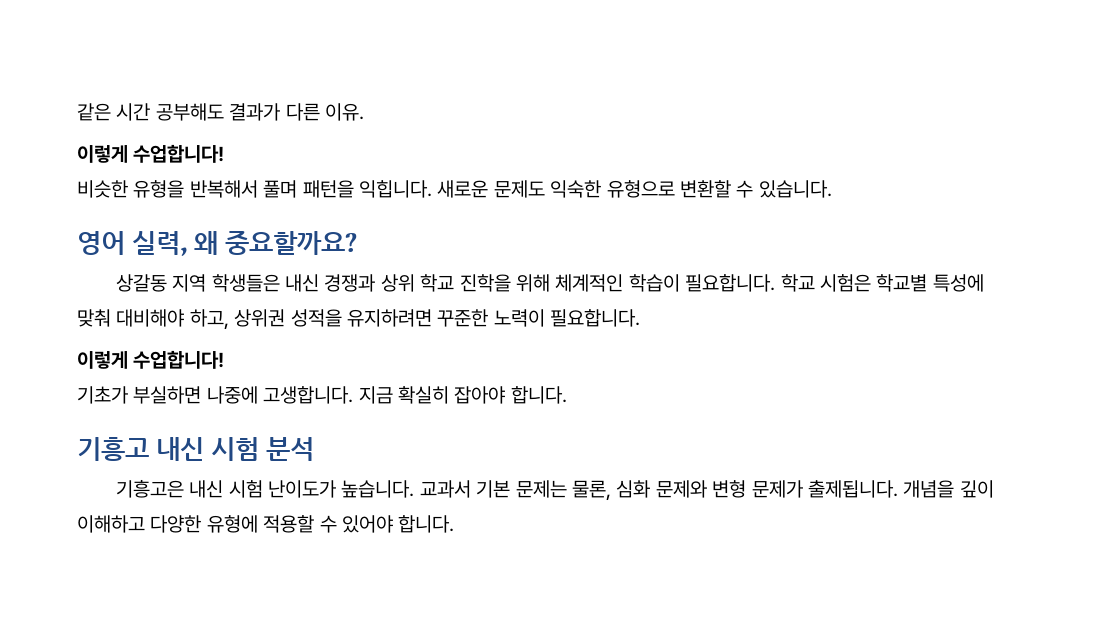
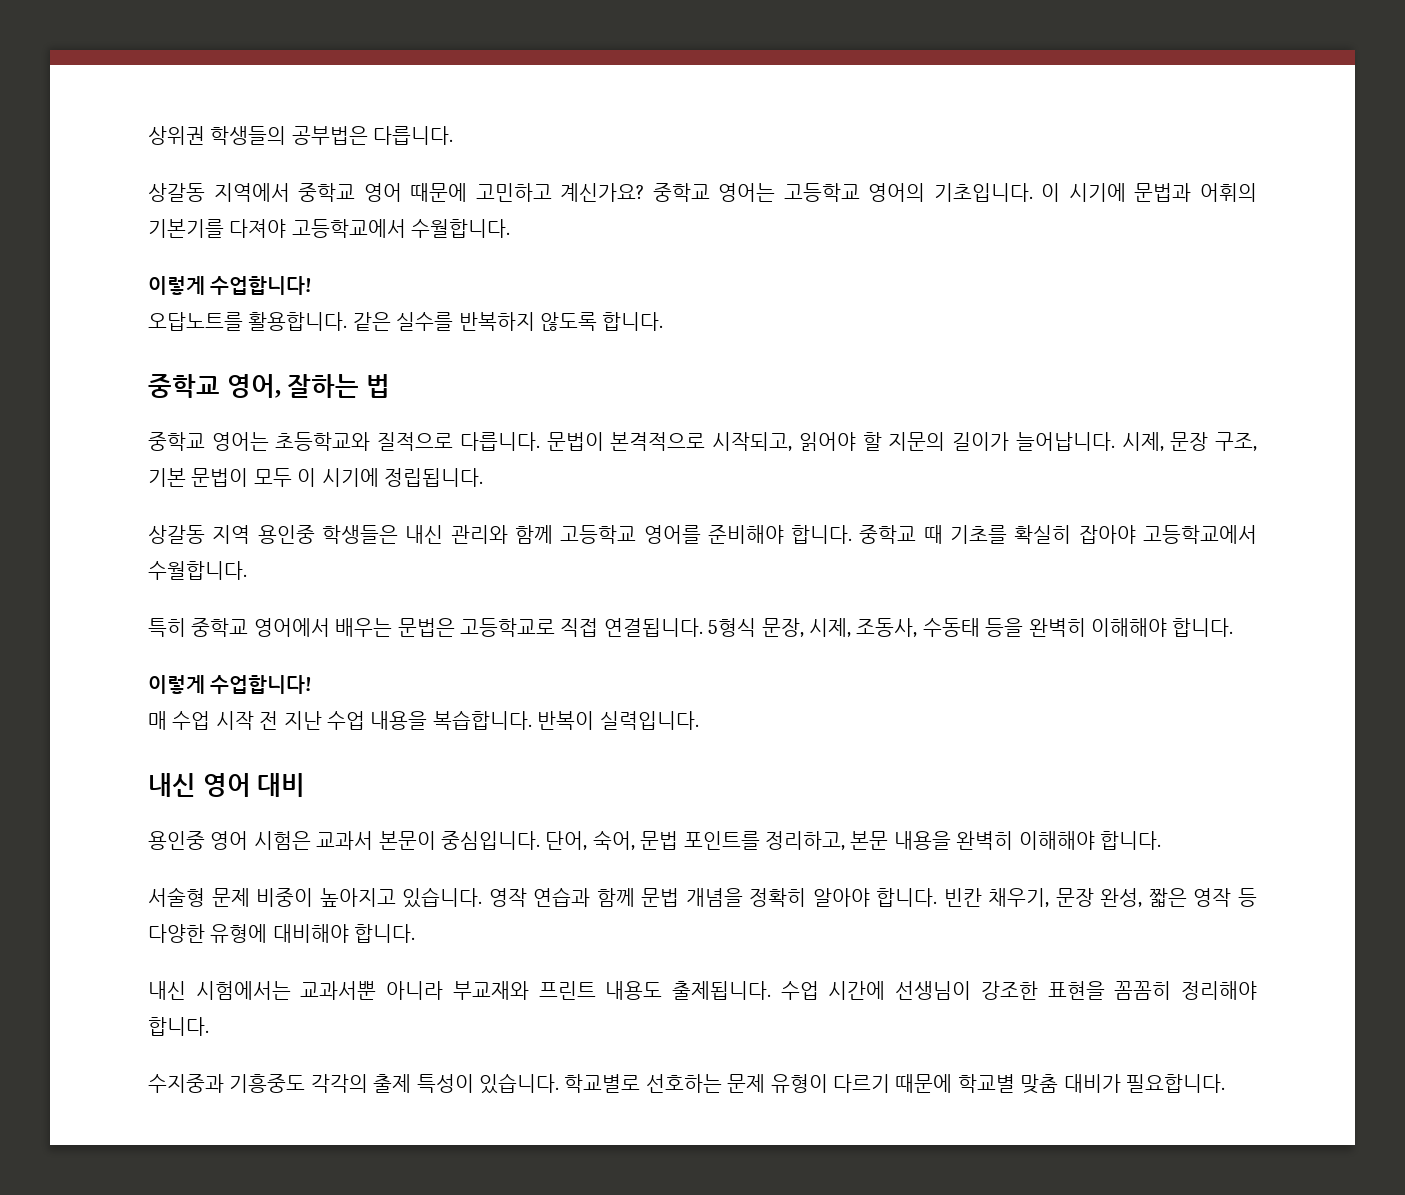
- 같은 시간 공부해도 결과가 다른 이유.
+ 상위권 학생들의 공부법은 다릅니다.
+ 상갈동 지역에서 중학교 영어 때문에 고민하고 계신가요? 중학교 영어는 고등학교 영어의 기초입니다. 이 시기에 문법과 어휘의 기본기를 다져야 고등학교에서 수월합니다.
  이렇게 수업합니다!
- 비슷한 유형을 반복해서 풀며 패턴을 익힙니다. 새로운 문제도 익숙한 유형으로 변환할 수 있습니다.
- 영어 실력, 왜 중요할까요?
+ 오답노트를 활용합니다. 같은 실수를 반복하지 않도록 합니다.
+ 중학교 영어, 잘하는 법
+ 중학교 영어는 초등학교와 질적으로 다릅니다. 문법이 본격적으로 시작되고, 읽어야 할 지문의 길이가 늘어납니다. 시제, 문장 구조, 기본 문법이 모두 이 시기에 정립됩니다.
- 상갈동 지역 학생들은 내신 경쟁과 상위 학교 진학을 위해 체계적인 학습이 필요합니다. 학교 시험은 학교별 특성에 맞춰 대비해야 하고, 상위권 성적을 유지하려면 꾸준한 노력이 필요합니다.
+ 상갈동 지역 용인중 학생들은 내신 관리와 함께 고등학교 영어를 준비해야 합니다. 중학교 때 기초를 확실히 잡아야 고등학교에서 수월합니다.
+ 특히 중학교 영어에서 배우는 문법은 고등학교로 직접 연결됩니다. 5형식 문장, 시제, 조동사, 수동태 등을 완벽히 이해해야 합니다.
  이렇게 수업합니다!
- 기초가 부실하면 나중에 고생합니다. 지금 확실히 잡아야 합니다.
- 기흥고 내신 시험 분석
- 기흥고은 내신 시험 난이도가 높습니다. 교과서 기본 문제는 물론, 심화 문제와 변형 문제가 출제됩니다. 개념을 깊이 이해하고 다양한 유형에 적용할 수 있어야 합니다.
+ 매 수업 시작 전 지난 수업 내용을 복습합니다. 반복이 실력입니다.
+ 내신 영어 대비
+ 용인중 영어 시험은 교과서 본문이 중심입니다. 단어, 숙어, 문법 포인트를 정리하고, 본문 내용을 완벽히 이해해야 합니다.
+ 서술형 문제 비중이 높아지고 있습니다. 영작 연습과 함께 문법 개념을 정확히 알아야 합니다. 빈칸 채우기, 문장 완성, 짧은 영작 등 다양한 유형에 대비해야 합니다.
+ 내신 시험에서는 교과서뿐 아니라 부교재와 프린트 내용도 출제됩니다. 수업 시간에 선생님이 강조한 표현을 꼼꼼히 정리해야 합니다.
+ 수지중과 기흥중도 각각의 출제 특성이 있습니다. 학교별로 선호하는 문제 유형이 다르기 때문에 학교별 맞춤 대비가 필요합니다.

